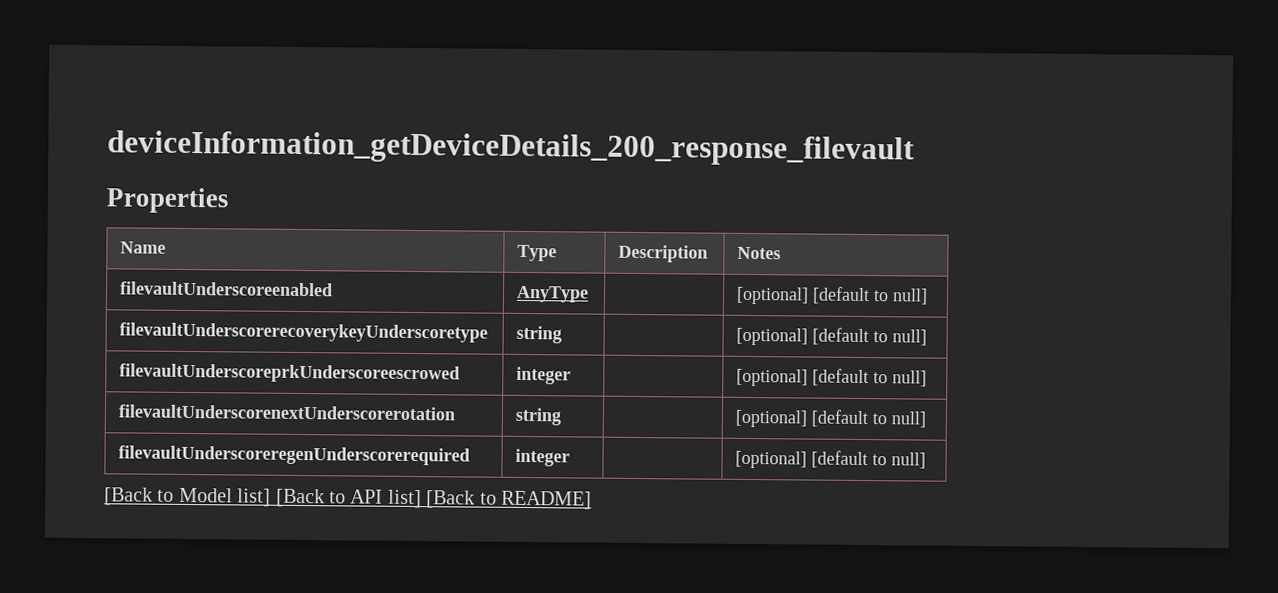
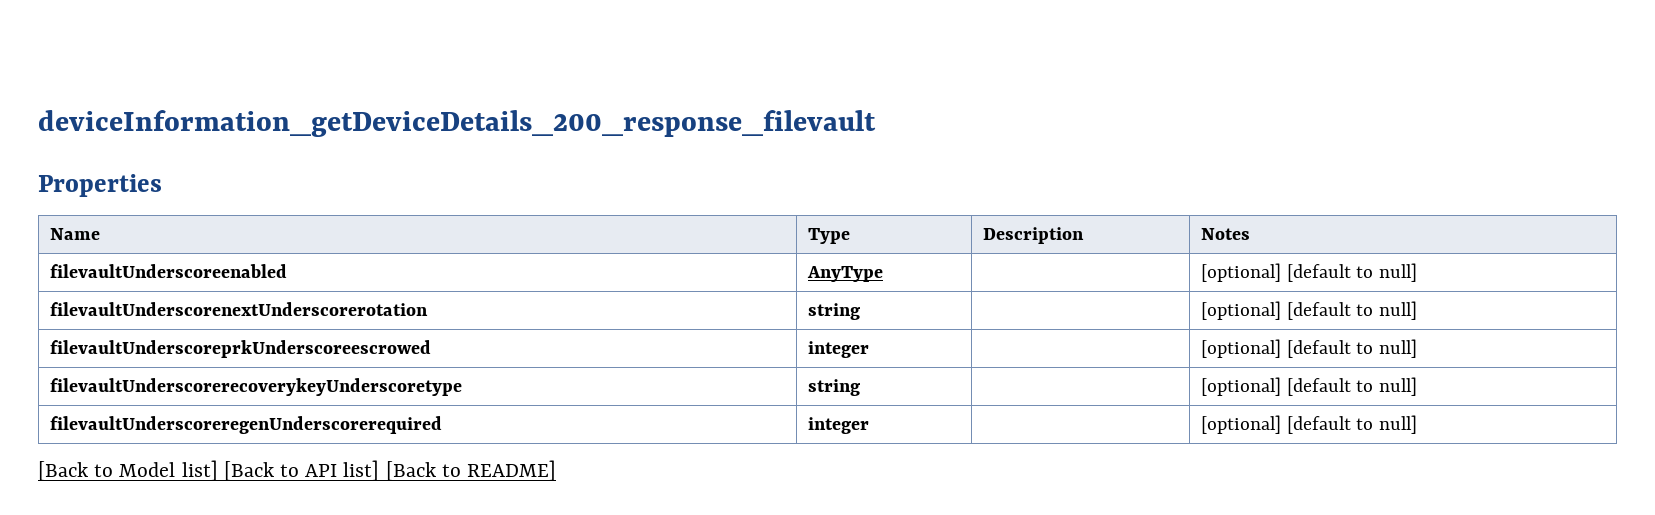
- filevaultUnderscorerecoverykeyUnderscoretype | string | | [optional] [default to null]
+ filevaultUnderscorenextUnderscorerotation | string | | [optional] [default to null]
- filevaultUnderscorenextUnderscorerotation | string | | [optional] [default to null]
+ filevaultUnderscorerecoverykeyUnderscoretype | string | | [optional] [default to null]

